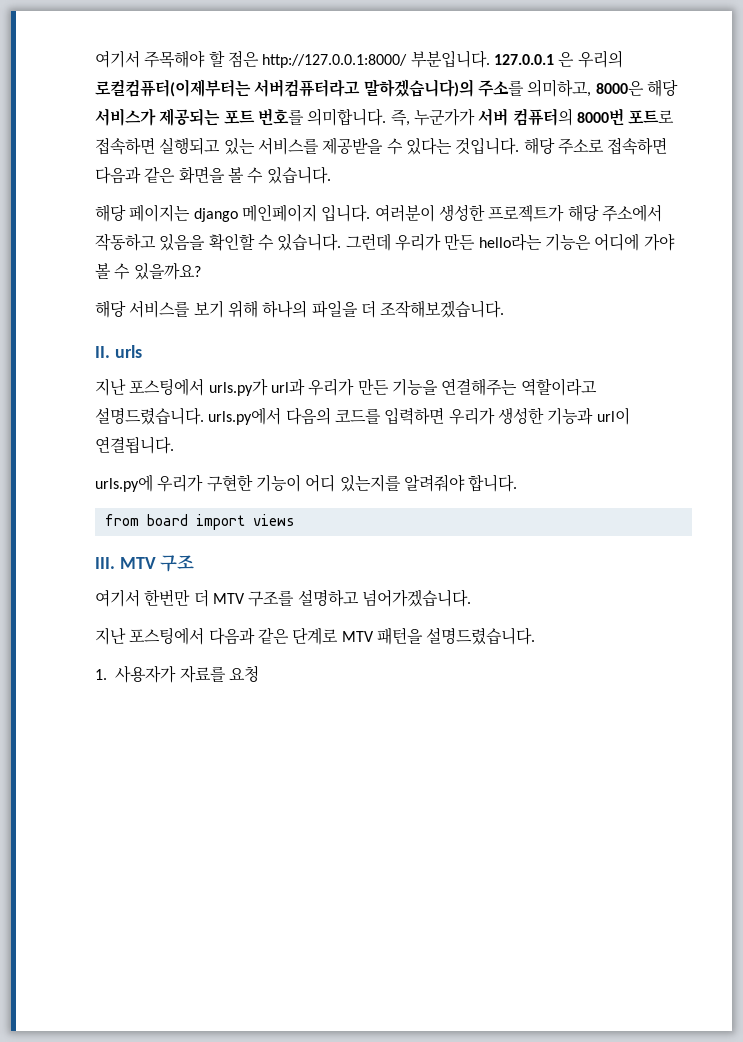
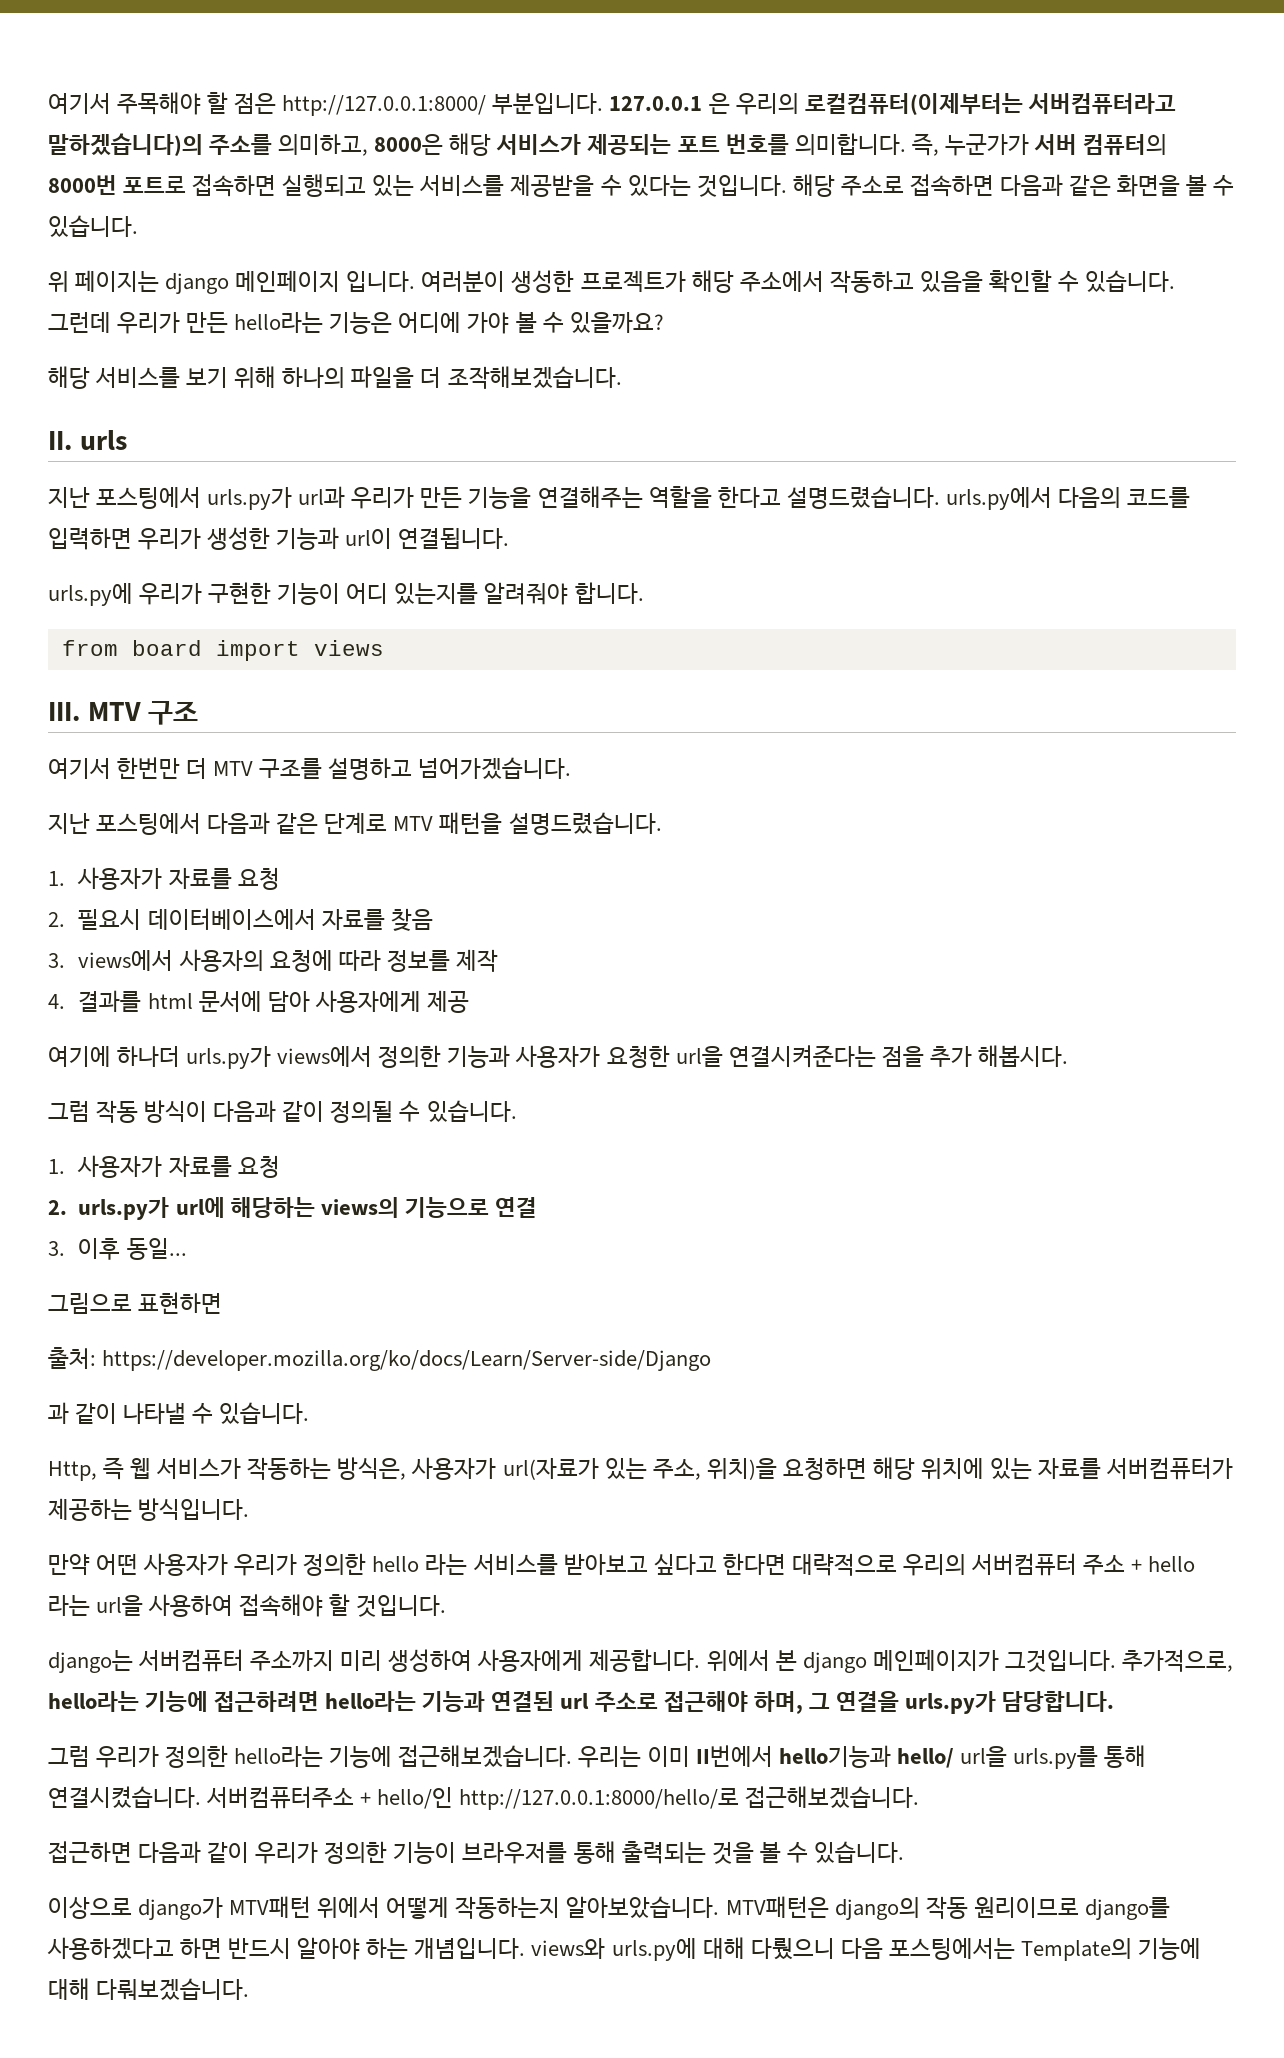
- 해당 페이지는 django 메인페이지 입니다.
+ 위 페이지는 django 메인페이지 입니다.
- 지난 포스팅에서 urls.py가 url과 우리가 만든 기능을 연결해주는 역할이라고 설명드렸습니다. urls.py에서 다음의 코드를 입력하면 우리가 생성한 기능과 url이 연결됩니다.
+ 지난 포스팅에서 urls.py가 url과 우리가 만든 기능을 연결해주는 역할을 한다고 설명드렸습니다. urls.py에서 다음의 코드를 입력하면 우리가 생성한 기능과 url이 연결됩니다.
+ 2. 필요시 데이터베이스에서 자료를 찾음
+ 3. views에서 사용자의 요청에 따라 정보를 제작
+ 4. 결과를 html 문서에 담아 사용자에게 제공
+ 여기에 하나더 urls.py가 views에서 정의한 기능과 사용자가 요청한 url을 연결시켜준다는 점을 추가 해봅시다.
+ 그럼 작동 방식이 다음과 같이 정의될 수 있습니다.
+ 1. 사용자가 자료를 요청
+ 2. urls.py가 url에 해당하는 views의 기능으로 연결
+ 3. 이후 동일...
+ 그림으로 표현하면
+ 출처: https://developer.mozilla.org/ko/docs/Learn/Server-side/Django
+ 과 같이 나타낼 수 있습니다.
+ Http, 즉 웹 서비스가 작동하는 방식은, 사용자가 url(자료가 있는 주소, 위치)을 요청하면 해당 위치에 있는 자료를 서버컴퓨터가 제공하는 방식입니다.
+ 만약 어떤 사용자가 우리가 정의한 hello 라는 서비스를 받아보고 싶다고 한다면 대략적으로 우리의 서버컴퓨터 주소 + hello 라는 url을 사용하여 접속해야 할 것입니다.
+ django는 서버컴퓨터 주소까지 미리 생성하여 사용자에게 제공합니다. 위에서 본 django 메인페이지가 그것입니다. 추가적으로, hello라는 기능에 접근하려면 hello라는 기능과 연결된 url 주소로 접근해야 하며, 그 연결을 urls.py가 담당합니다.
+ 그럼 우리가 정의한 hello라는 기능에 접근해보겠습니다. 우리는 이미 II번에서 hello기능과 hello/ url을 urls.py를 통해 연결시켰습니다. 서버컴퓨터주소 + hello/인 http://127.0.0.1:8000/hello/로 접근해보겠습니다.
+ 접근하면 다음과 같이 우리가 정의한 기능이 브라우저를 통해 출력되는 것을 볼 수 있습니다.
+ 이상으로 django가 MTV패턴 위에서 어떻게 작동하는지 알아보았습니다. MTV패턴은 django의 작동 원리이므로 django를 사용하겠다고 하면 반드시 알아야 하는 개념입니다. views와 urls.py에 대해 다뤘으니 다음 포스팅에서는 Template의 기능에 대해 다뤄보겠습니다.

